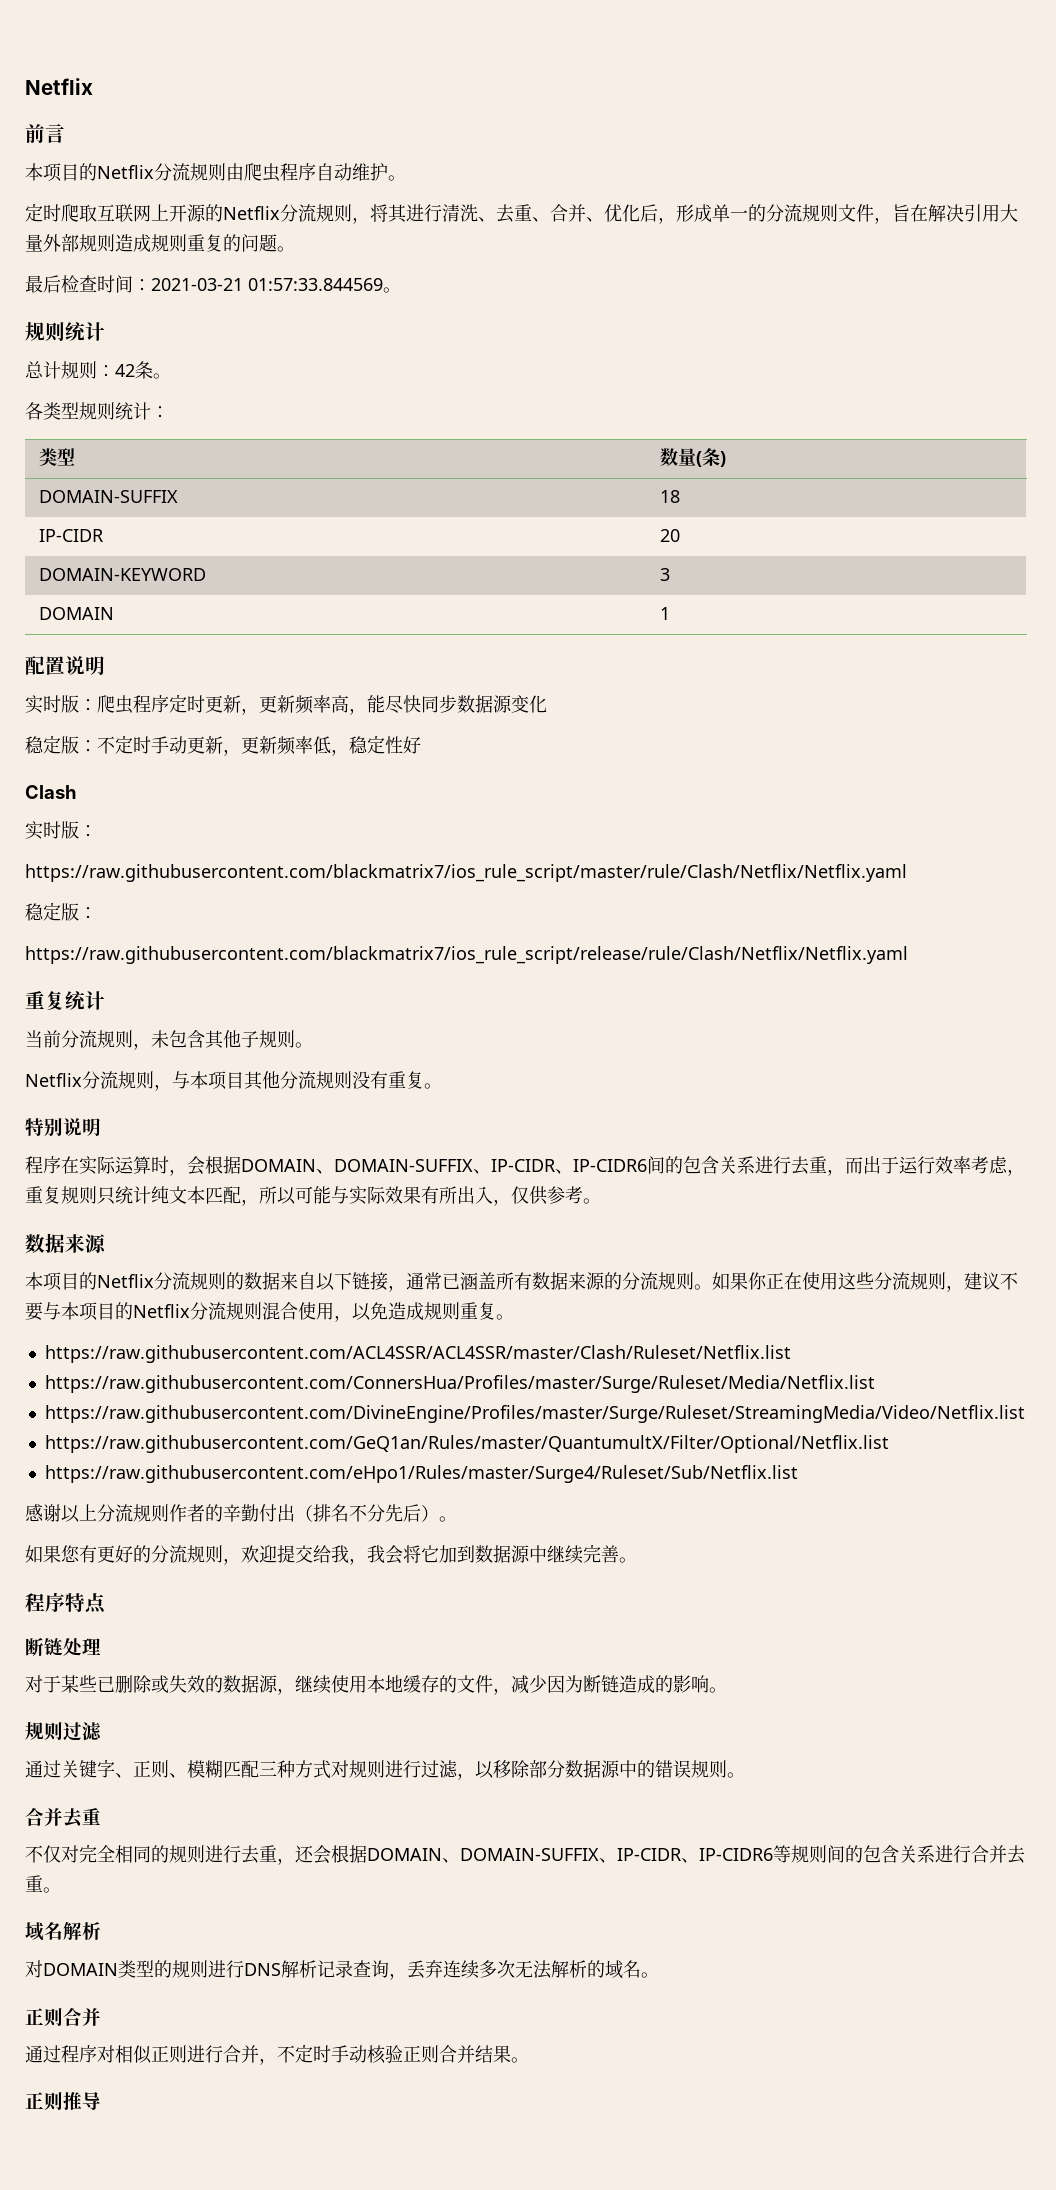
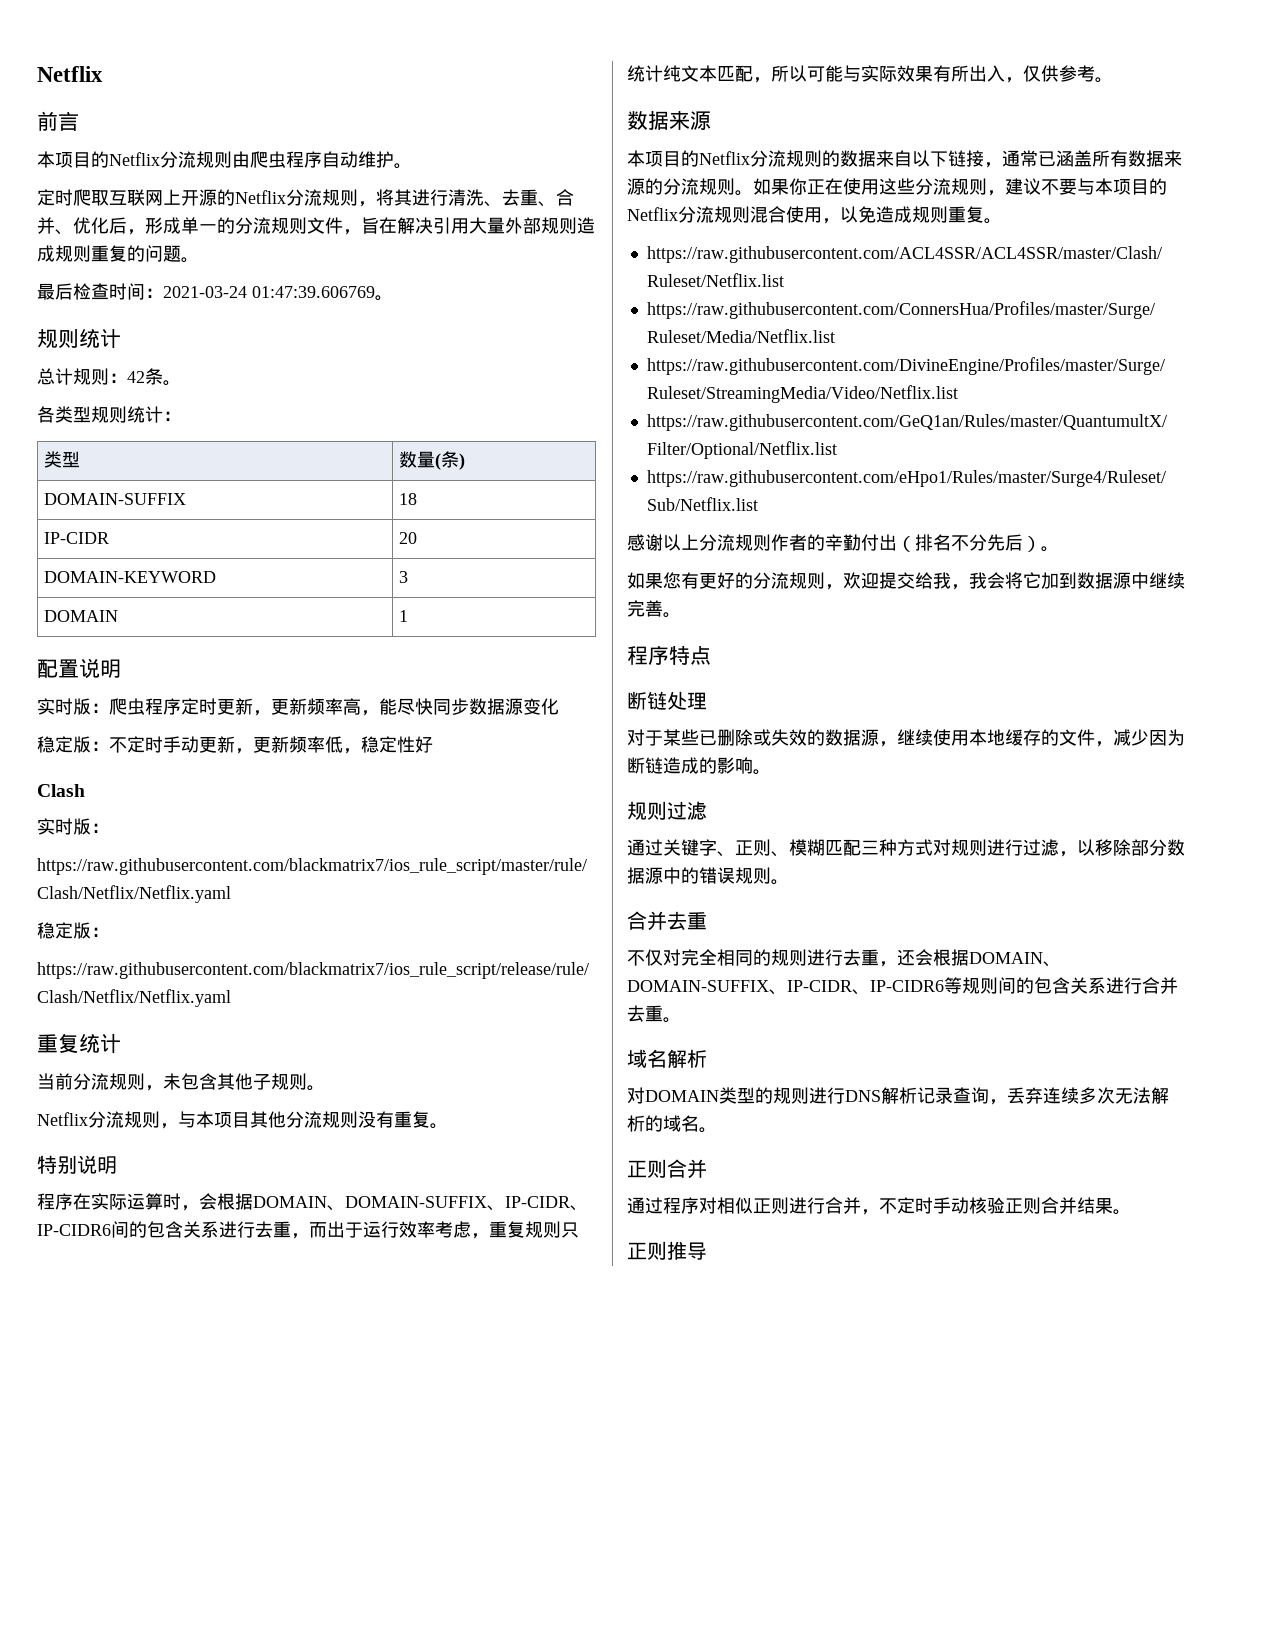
- 最后检查时间：2021-03-21 01:57:33.844569。
+ 最后检查时间：2021-03-24 01:47:39.606769。

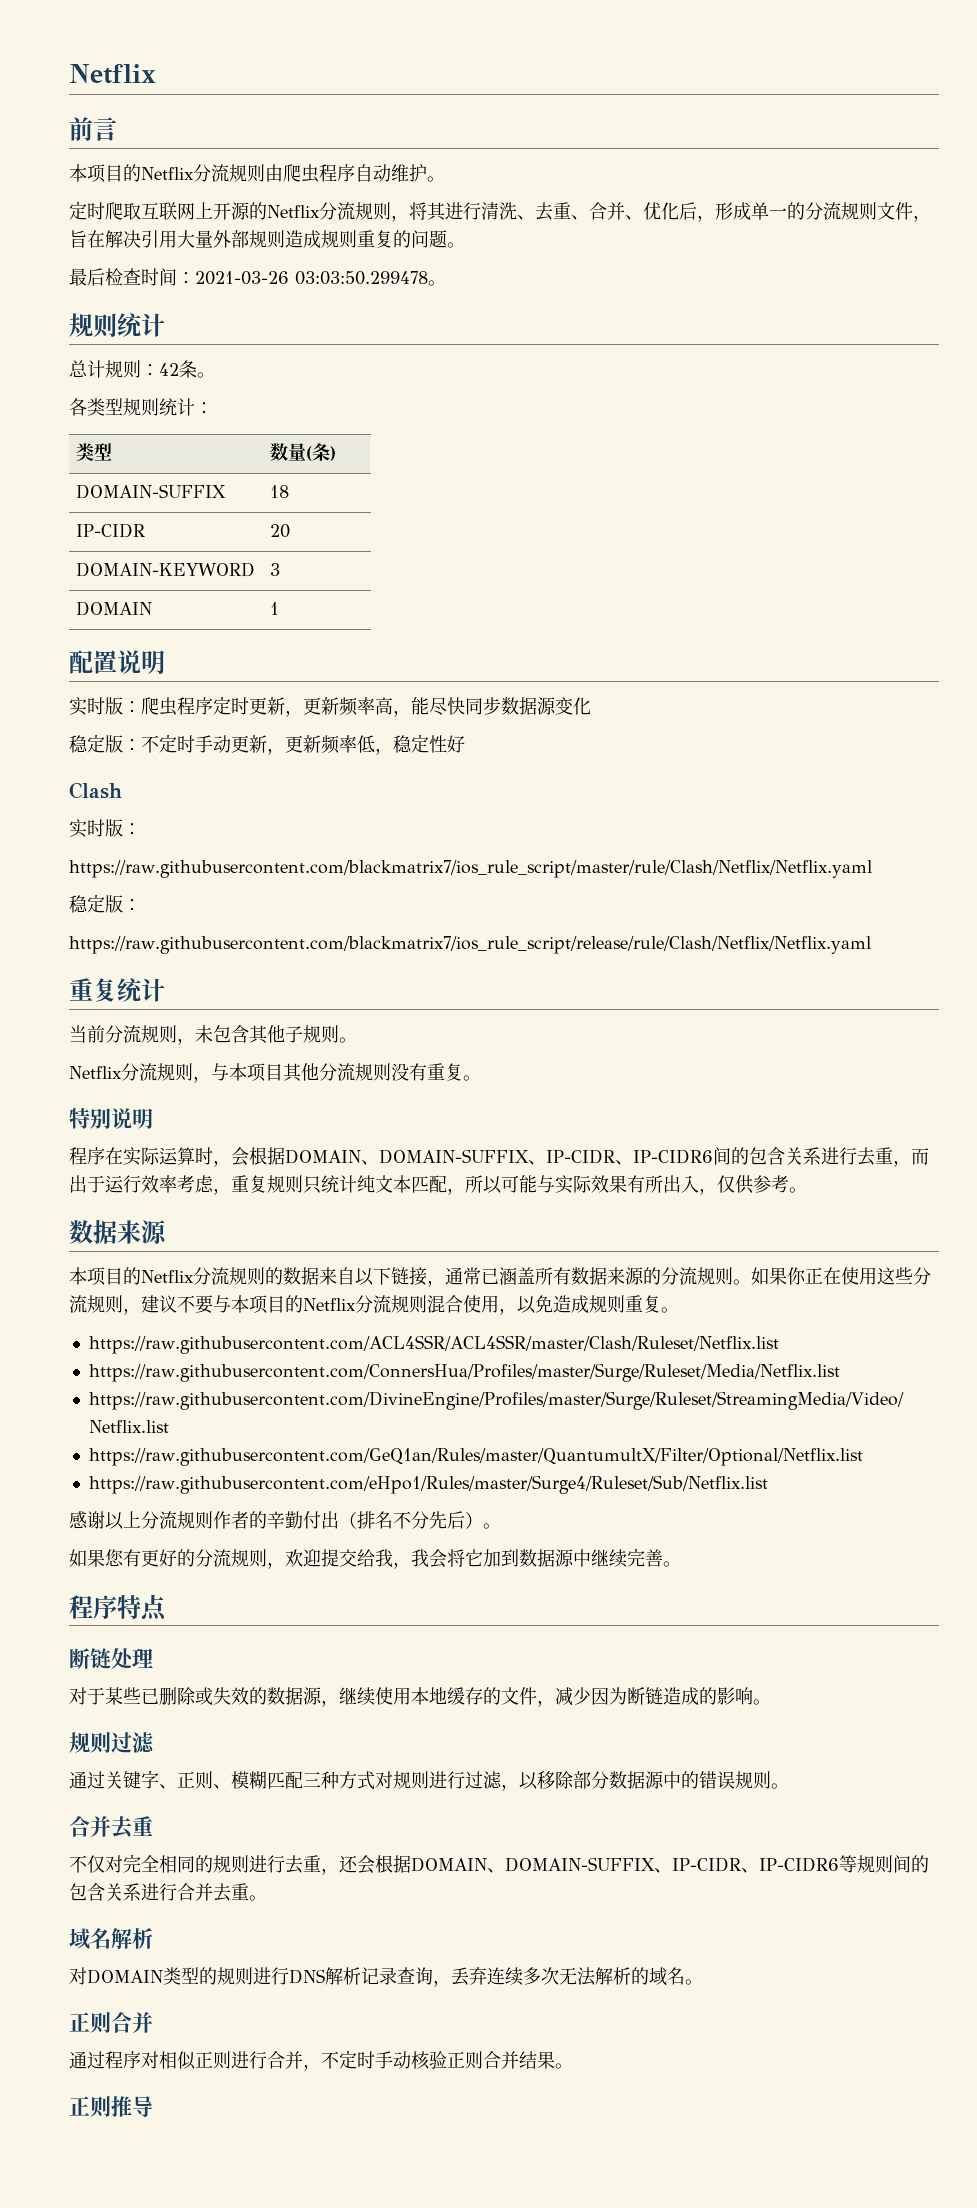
- 最后检查时间：2021-03-24 01:47:39.606769。
+ 最后检查时间：2021-03-26 03:03:50.299478。

